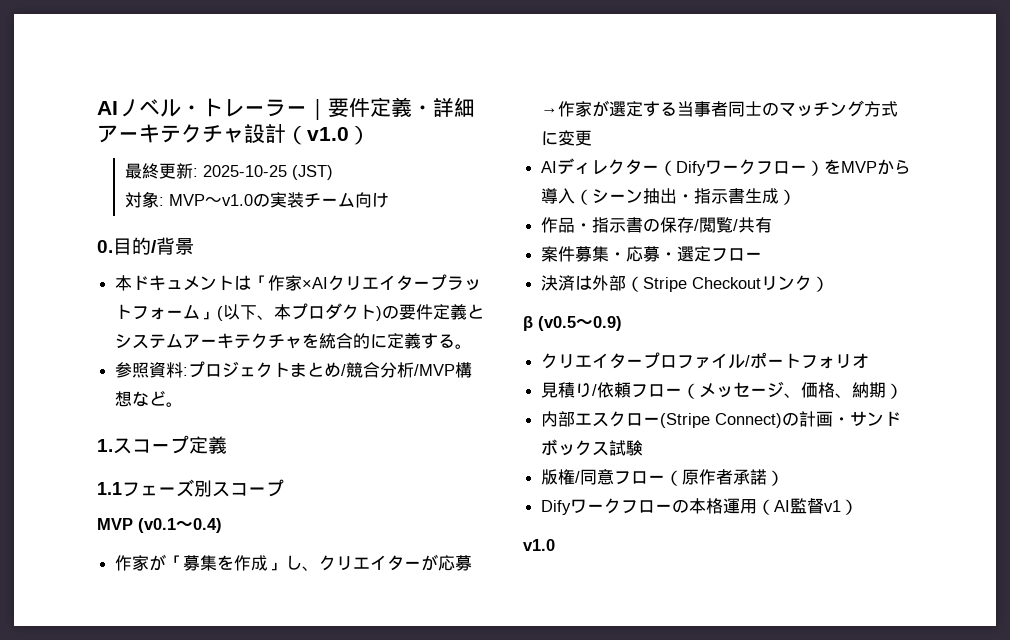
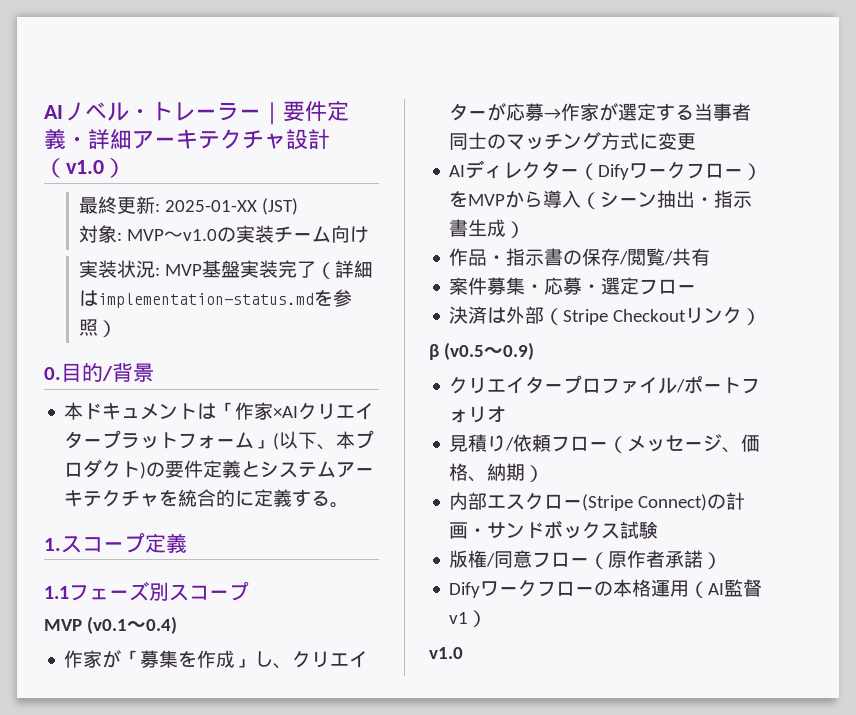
- 最終更新: 2025-10-25 (JST)
+ 最終更新: 2025-01-XX (JST)
+ 実装状況: MVP基盤実装完了（詳細はimplementation-status.mdを参照）
- 参照資料:プロジェクトまとめ/競合分析/MVP構想など。

